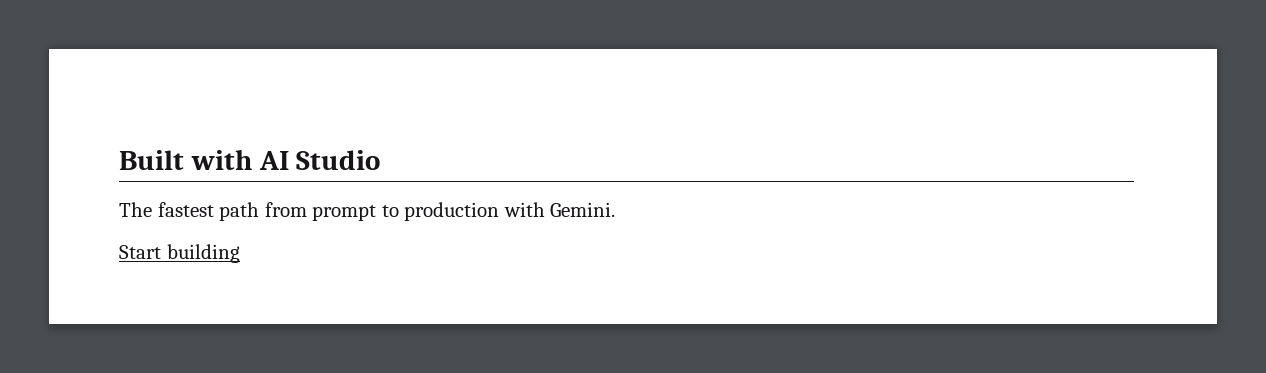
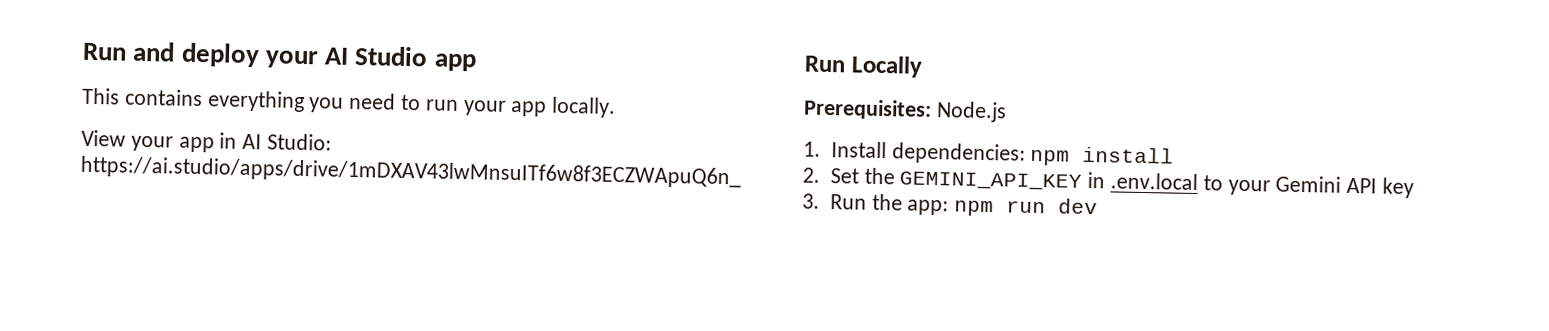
- Built with AI Studio
- The fastest path from prompt to production with Gemini.
- Start building
+ Run and deploy your AI Studio app
+ This contains everything you need to run your app locally.
+ View your app in AI Studio: https://ai.studio/apps/drive/1mDXAV43lwMnsuITf6w8f3ECZWApuQ6n_
+ Run Locally
+ Prerequisites: Node.js
+ 1. Install dependencies: npm install
+ 2. Set the GEMINI_API_KEY in .env.local to your Gemini API key
+ 3. Run the app: npm run dev

